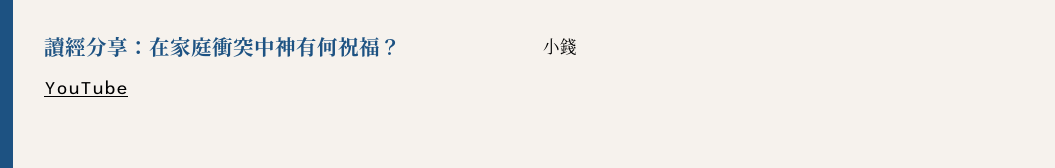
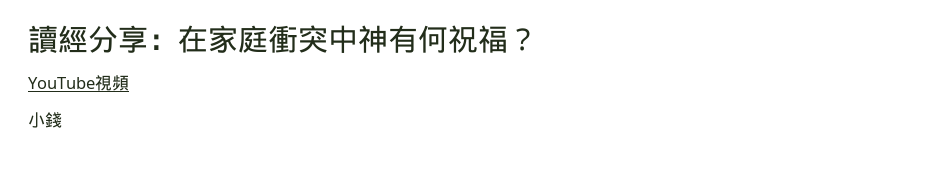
- YouTube
+ YouTube視頻

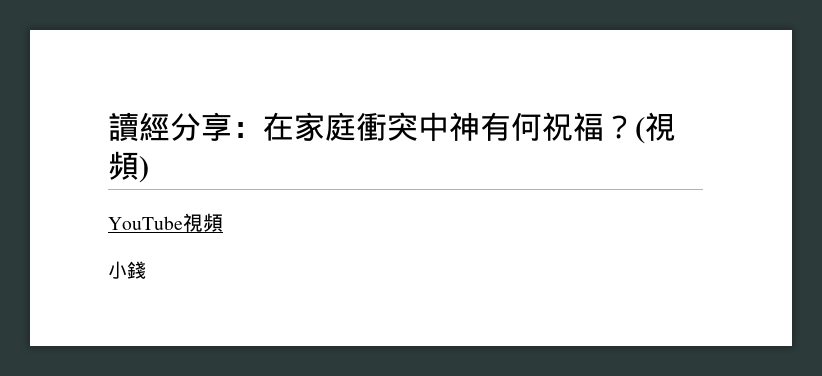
+ (視頻)

